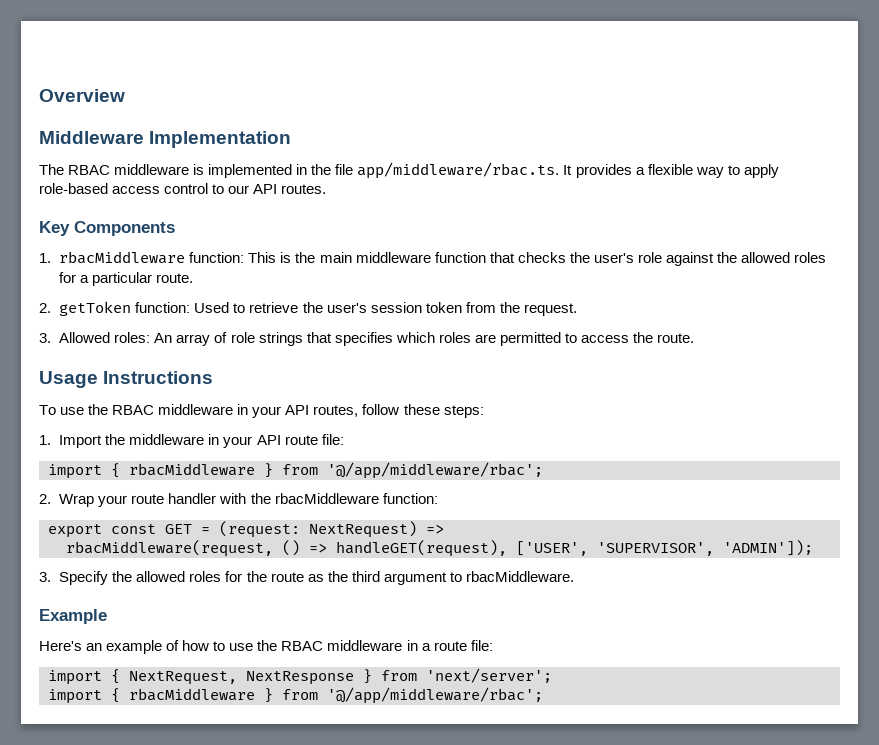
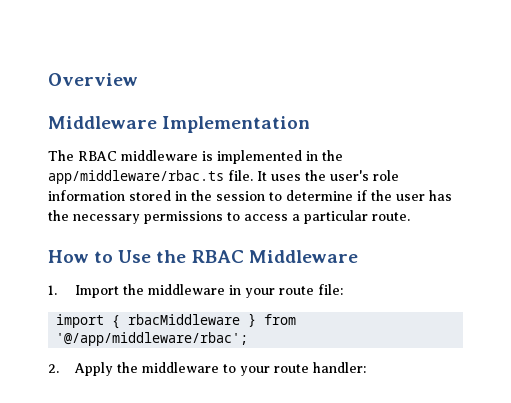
- The RBAC middleware is implemented in the file app/middleware/rbac.ts. It provides a flexible way to apply role-based access control to our API routes.
- Key Components
- 1. rbacMiddleware function: This is the main middleware function that checks the user's role against the allowed roles for a particular route.
- 2. getToken function: Used to retrieve the user's session token from the request.
- 3. Allowed roles: An array of role strings that specifies which roles are permitted to access the route.
- Usage Instructions
- To use the RBAC middleware in your API routes, follow these steps:
+ The RBAC middleware is implemented in the app/middleware/rbac.ts file. It uses the user's role information stored in the session to determine if the user has the necessary permissions to access a particular route.
+ How to Use the RBAC Middleware
- 1. Import the middleware in your API route file:
+ 1. Import the middleware in your route file:
- 2. Wrap your route handler with the rbacMiddleware function:
- export const GET = (request: NextRequest) =>
- rbacMiddleware(request, () => handleGET(request), ['USER', 'SUPERVISOR', 'ADMIN']);
- 3. Specify the allowed roles for the route as the third argument to rbacMiddleware.
- Example
- Here's an example of how to use the RBAC middleware in a route file:
- import { NextRequest, NextResponse } from 'next/server';
- import { rbacMiddleware } from '@/app/middleware/rbac';
+ 2. Apply the middleware to your route handler:

